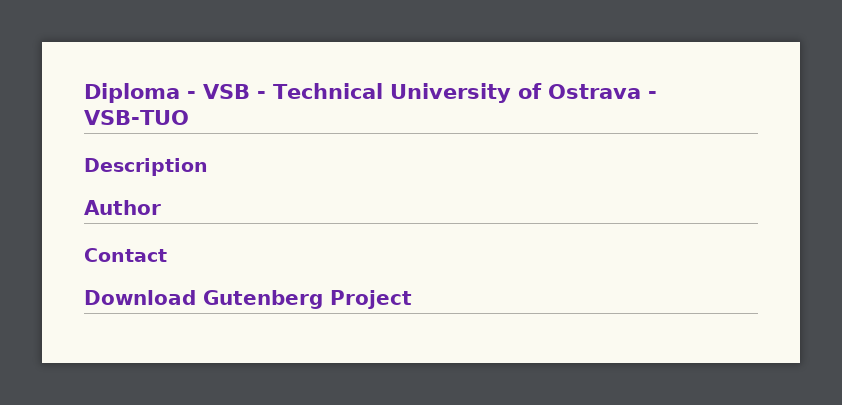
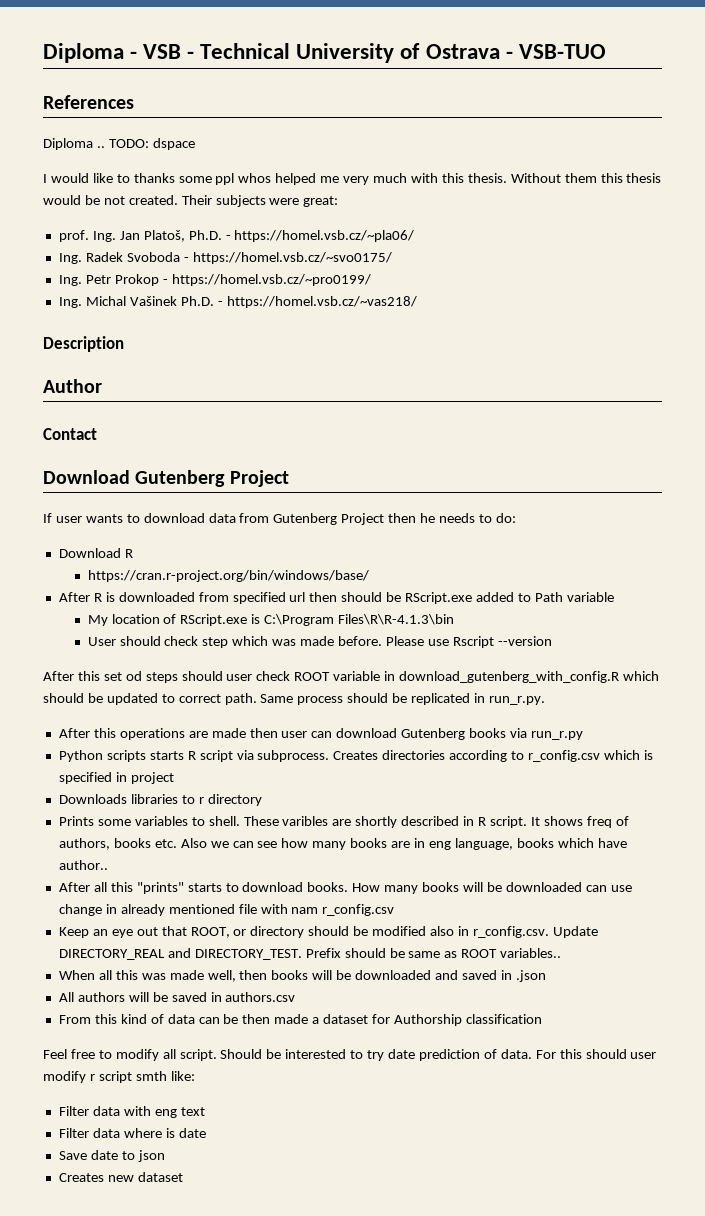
+ References
+ Diploma .. TODO: dspace
+ I would like to thanks some ppl whos helped me very much with this thesis. Without them this thesis would be not created. Their subjects were great:
+ prof. Ing. Jan Platoš, Ph.D. - https://homel.vsb.cz/~pla06/
+ Ing. Radek Svoboda - https://homel.vsb.cz/~svo0175/
+ Ing. Petr Prokop - https://homel.vsb.cz/~pro0199/
+ Ing. Michal Vašinek Ph.D. - https://homel.vsb.cz/~vas218/
+ If user wants to download data from Gutenberg Project then he needs to do:
+ Download R
+ https://cran.r-project.org/bin/windows/base/
+ After R is downloaded from specified url then should be RScript.exe added to Path variable
+ My location of RScript.exe is C:\Program Files\R\R-4.1.3\bin
+ User should check step which was made before. Please use Rscript --version
+ After this set od steps should user check ROOT variable in download_gutenberg_with_config.R which should be updated to correct path. Same process should be replicated in run_r.py.
+ After this operations are made then user can download Gutenberg books via run_r.py
+ Python scripts starts R script via subprocess. Creates directories according to r_config.csv which is specified in project
+ Downloads libraries to r directory
+ Prints some variables to shell. These varibles are shortly described in R script. It shows freq of authors, books etc. Also we can see how many books are in eng language, books which have author..
+ After all this "prints" starts to download books. How many books will be downloaded can use change in already mentioned file with nam r_config.csv
+ Keep an eye out that ROOT, or directory should be modified also in r_config.csv. Update DIRECTORY_REAL and DIRECTORY_TEST. Prefix should be same as ROOT variables..
+ When all this was made well, then books will be downloaded and saved in .json
+ All authors will be saved in authors.csv
+ From this kind of data can be then made a dataset for Authorship classification
+ Feel free to modify all script. Should be interested to try date prediction of data. For this should user modify r script smth like:
+ Filter data with eng text
+ Filter data where is date
+ Save date to json
+ Creates new dataset

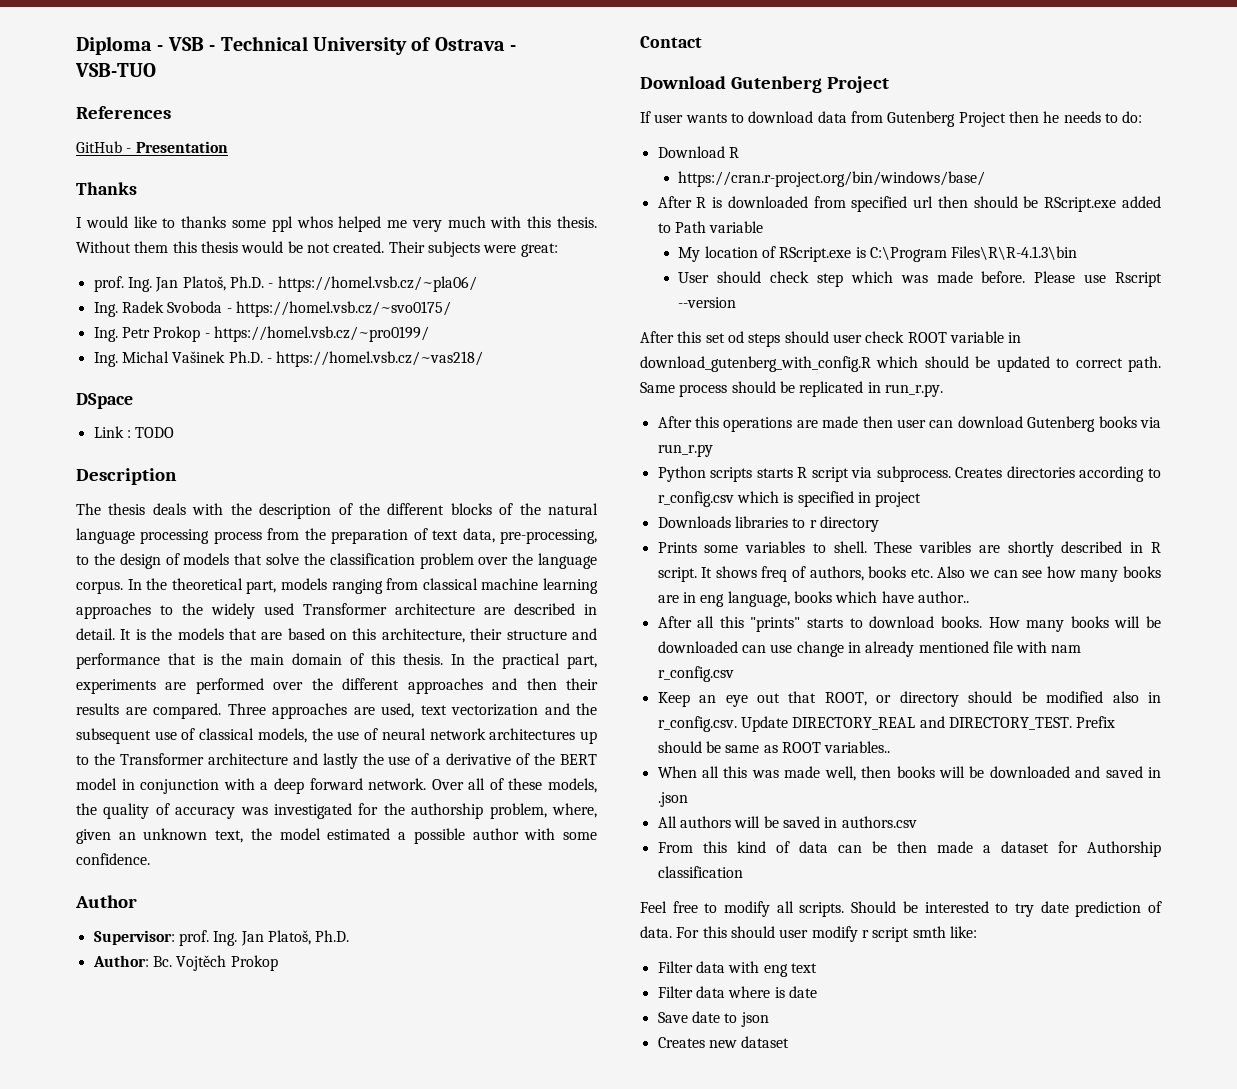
- Diploma .. TODO: dspace
+ GitHub - Presentation
+ Thanks
+ DSpace
+ Link : TODO
  Description
+ The thesis deals with the description of the different blocks of the natural language processing process from the preparation of text data, pre-processing, to the design of models that solve the classification problem over the language corpus. In the theoretical part, models ranging from classical machine learning approaches to the widely used Transformer architecture are described in detail. It is the models that are based on this architecture, their structure and performance that is the main domain of this thesis. In the practical part, experiments are performed over the different approaches and then their results are compared. Three approaches are used, text vectorization and the subsequent use of classical models, the use of neural network architectures up to the Transformer architecture and lastly the use of a derivative of the BERT model in conjunction with a deep forward network. Over all of these models, the quality of accuracy was investigated for the authorship problem, where, given an unknown text, the model estimated a possible author with some confidence.
  Author
+ Supervisor: prof. Ing. Jan Platoš, Ph.D.
+ Author: Bc. Vojtěch Prokop
- Feel free to modify all script.
+ Feel free to modify all scripts.

